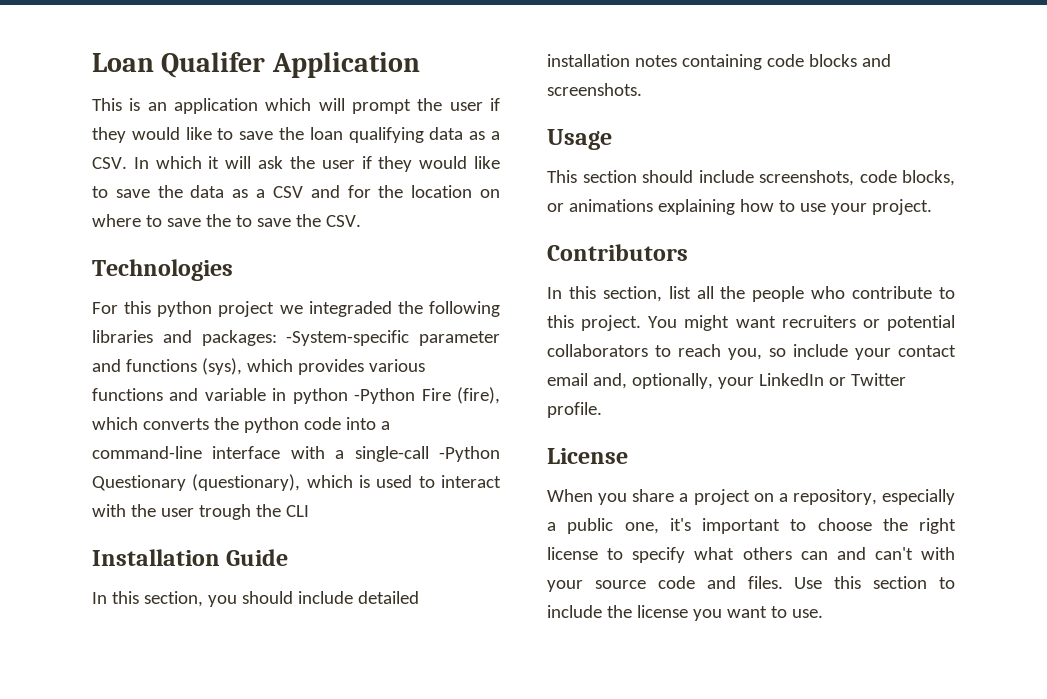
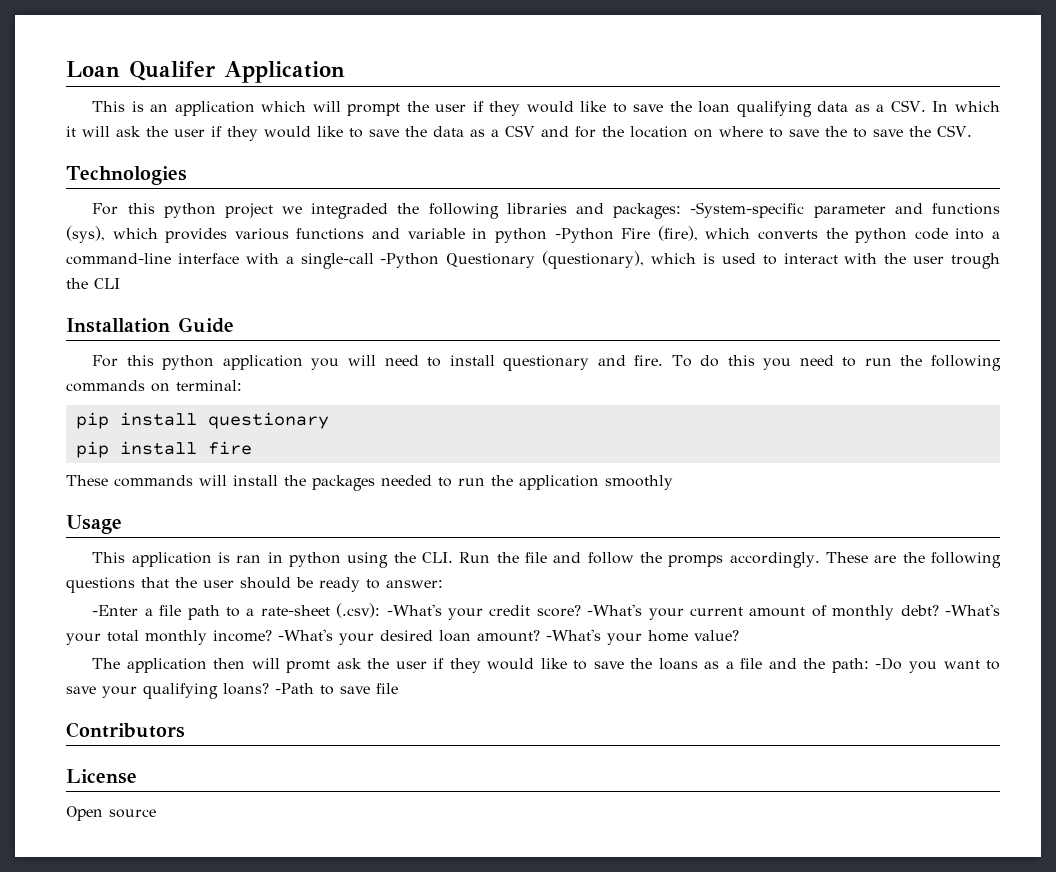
- In this section, you should include detailed installation notes containing code blocks and screenshots.
+ For this python application you will need to install questionary and fire. To do this you need to run the following commands on terminal:
+ pip install questionary
+ pip install fire
+ These commands will install the packages needed to run the application smoothly
  Usage
- This section should include screenshots, code blocks, or animations explaining how to use your project.
+ This application is ran in python using the CLI. Run the file and follow the promps accordingly. These are the following questions that the user should be ready to answer:
+ -Enter a file path to a rate-sheet (.csv): -What's your credit score? -What's your current amount of monthly debt? -What's your total monthly income? -What's your desired loan amount? -What's your home value?
+ The application then will promt ask the user if they would like to save the loans as a file and the path: -Do you want to save your qualifying loans? -Path to save file
  Contributors
- In this section, list all the people who contribute to this project. You might want recruiters or potential collaborators to reach you, so include your contact email and, optionally, your LinkedIn or Twitter profile.
  License
- When you share a project on a repository, especially a public one, it's important to choose the right license to specify what others can and can't with your source code and files. Use this section to include the license you want to use.
+ Open source

